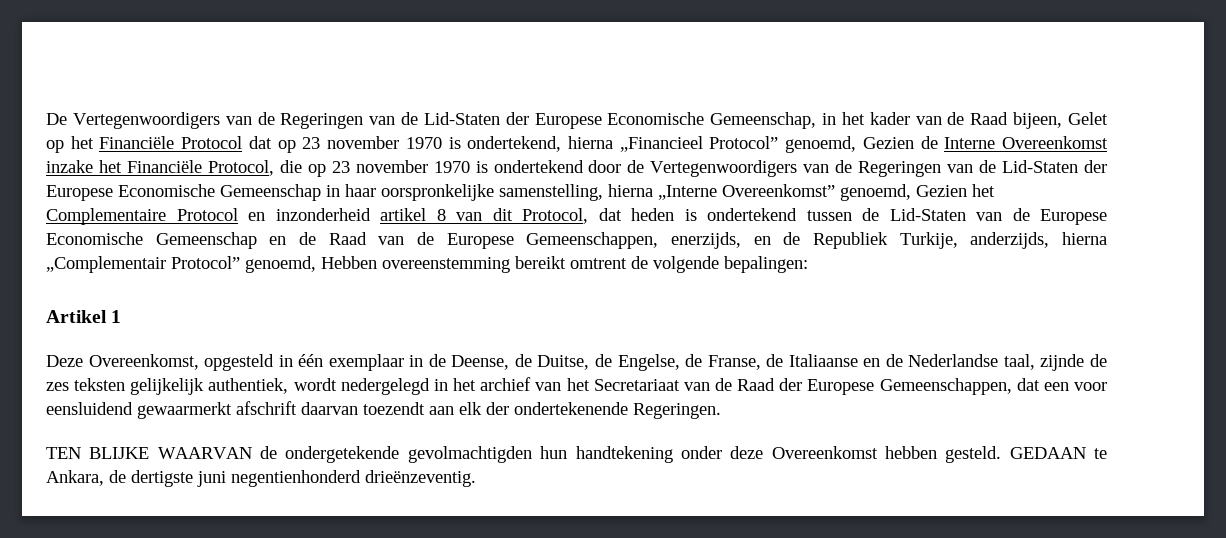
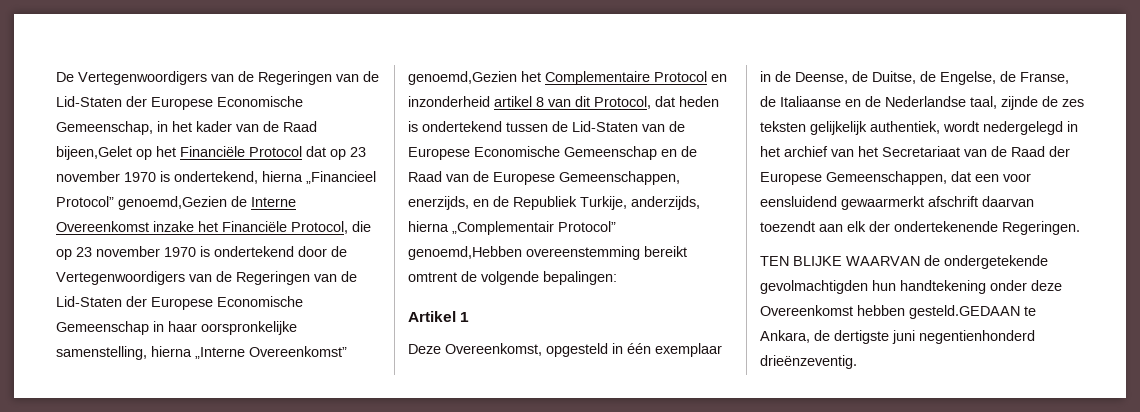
- De Vertegenwoordigers van de Regeringen van de Lid-Staten der Europese Economische Gemeenschap, in het kader van de Raad bijeen, Gelet op het Financiële Protocol dat op 23 november 1970 is ondertekend, hierna „Financieel Protocol” genoemd, Gezien de Interne Overeenkomst inzake het Financiële Protocol, die op 23 november 1970 is ondertekend door de Vertegenwoordigers van de Regeringen van de Lid-Staten der Europese Economische Gemeenschap in haar oorspronkelijke samenstelling, hierna „Interne Overeenkomst” genoemd, Gezien het Complementaire Protocol en inzonderheid artikel 8 van dit Protocol, dat heden is ondertekend tussen de Lid-Staten van de Europese Economische Gemeenschap en de Raad van de Europese Gemeenschappen, enerzijds, en de Republiek Turkije, anderzijds, hierna „Complementair Protocol” genoemd, Hebben overeenstemming bereikt omtrent de volgende bepalingen:
+ De Vertegenwoordigers van de Regeringen van de Lid-Staten der Europese Economische Gemeenschap, in het kader van de Raad bijeen,Gelet op het Financiële Protocol dat op 23 november 1970 is ondertekend, hierna „Financieel Protocol” genoemd,Gezien de Interne Overeenkomst inzake het Financiële Protocol, die op 23 november 1970 is ondertekend door de Vertegenwoordigers van de Regeringen van de Lid-Staten der Europese Economische Gemeenschap in haar oorspronkelijke samenstelling, hierna „Interne Overeenkomst” genoemd,Gezien het Complementaire Protocol en inzonderheid artikel 8 van dit Protocol, dat heden is ondertekend tussen de Lid-Staten van de Europese Economische Gemeenschap en de Raad van de Europese Gemeenschappen, enerzijds, en de Republiek Turkije, anderzijds, hierna „Complementair Protocol” genoemd,Hebben overeenstemming bereikt omtrent de volgende bepalingen:
- TEN BLIJKE WAARVAN de ondergetekende gevolmachtigden hun handtekening onder deze Overeenkomst hebben gesteld. GEDAAN te Ankara, de dertigste juni negentienhonderd drieënzeventig.
+ TEN BLIJKE WAARVAN de ondergetekende gevolmachtigden hun handtekening onder deze Overeenkomst hebben gesteld.GEDAAN te Ankara, de dertigste juni negentienhonderd drieënzeventig.

